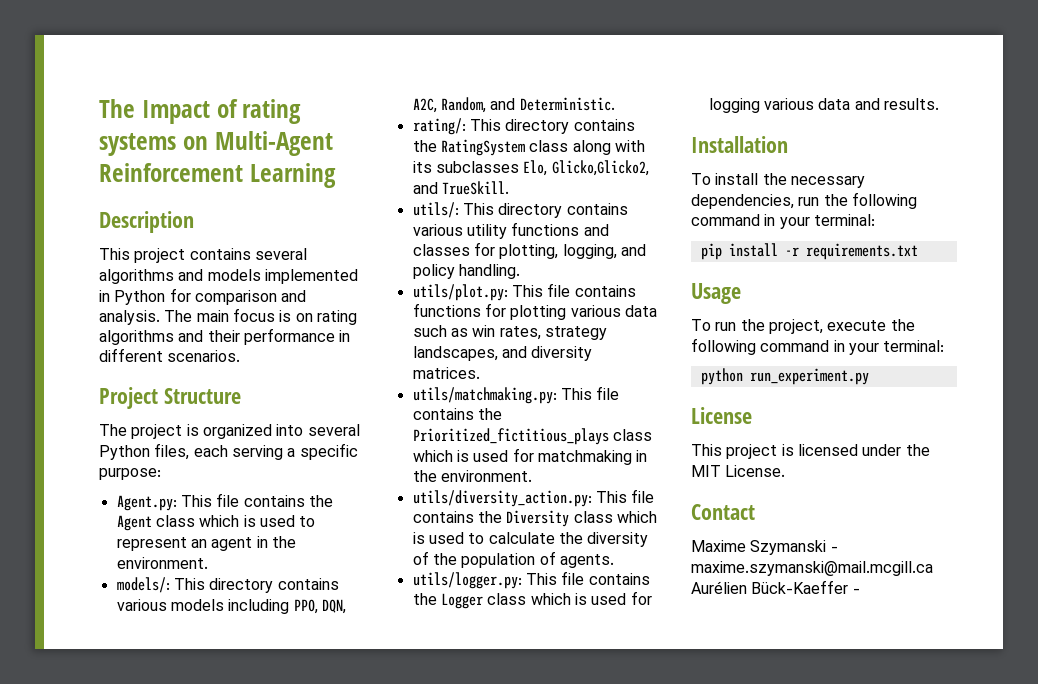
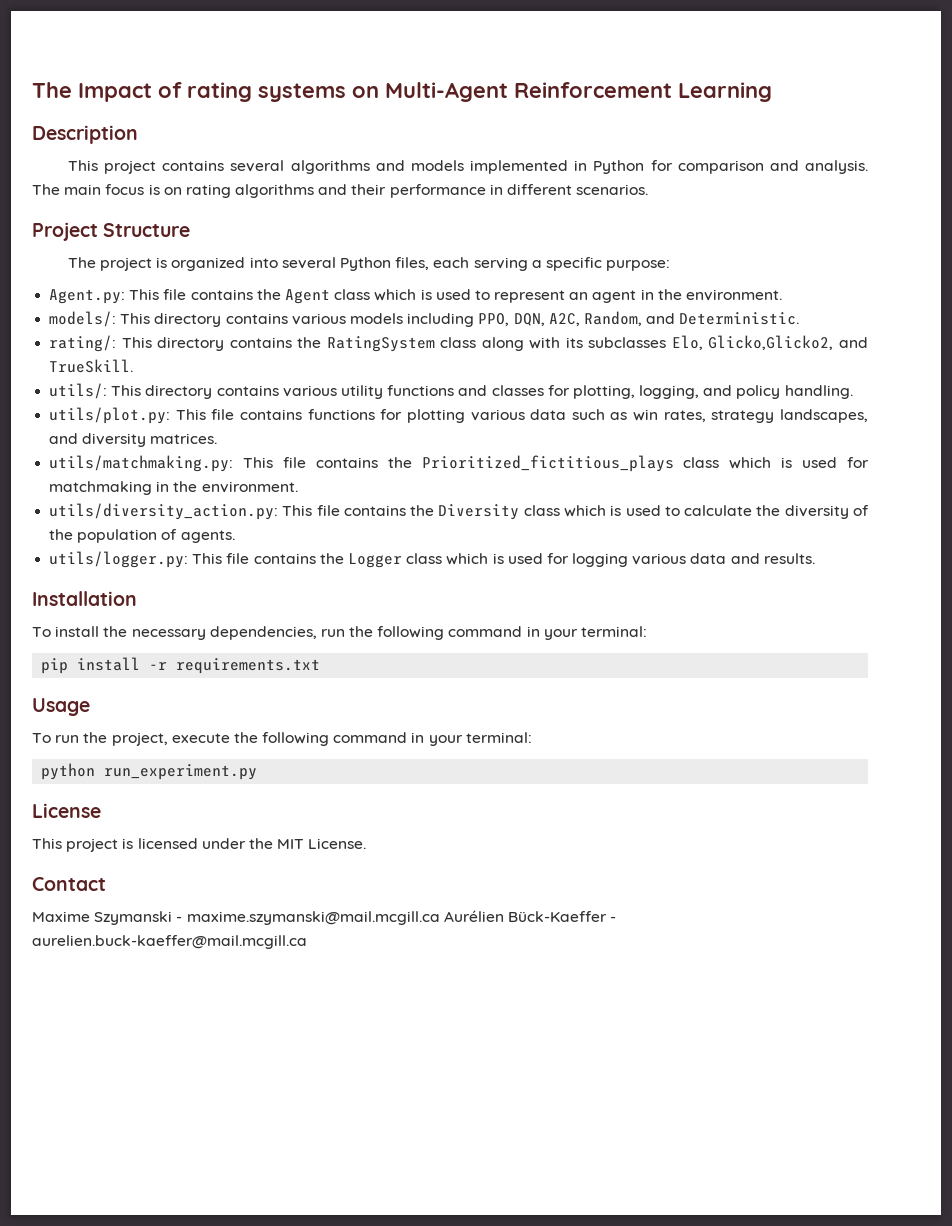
- Maxime Szymanski - maxime.szymanski@mail.mcgill.ca Aurélien Bück-Kaeffer -
+ Maxime Szymanski - maxime.szymanski@mail.mcgill.ca Aurélien Bück-Kaeffer - aurelien.buck-kaeffer@mail.mcgill.ca

